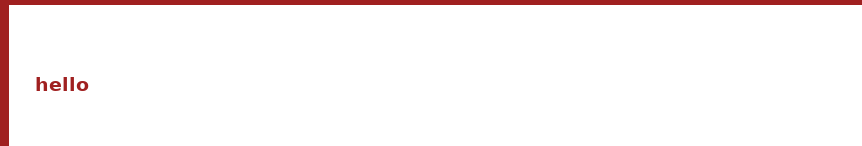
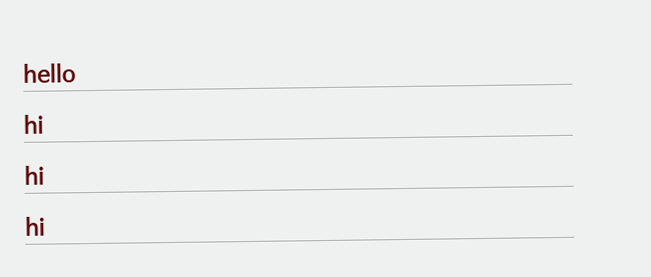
  hello
+ hi
+ hi
+ hi

